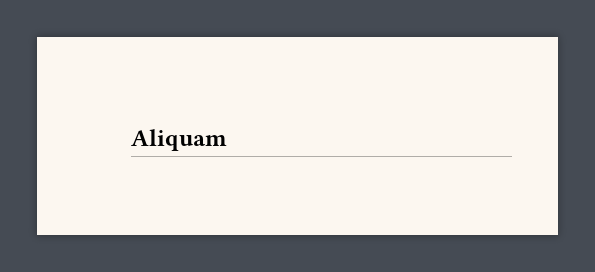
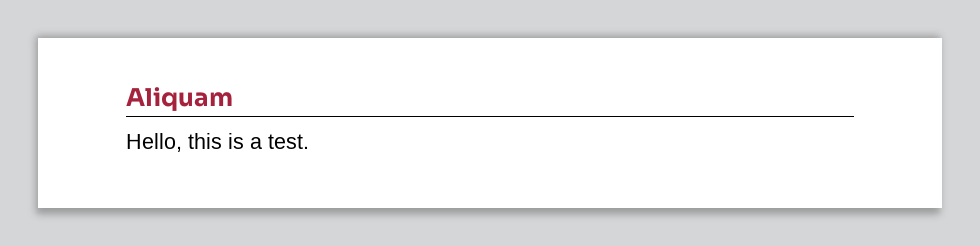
+ Hello, this is a test.

